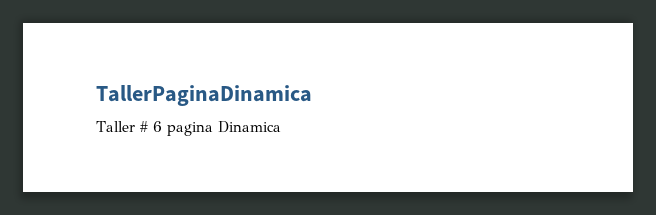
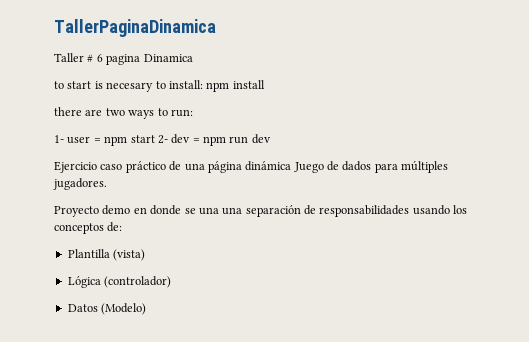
+ to start is necesary to install: npm install
+ there are two ways to run:
+ 1- user = npm start 2- dev = npm run dev
+ Ejercicio caso práctico de una página dinámica Juego de dados para múltiples jugadores.
+ Proyecto demo en donde se una una separación de responsabilidades usando los conceptos de:
+ Plantilla (vista)
+ Lógica (controlador)
+ Datos (Modelo)

